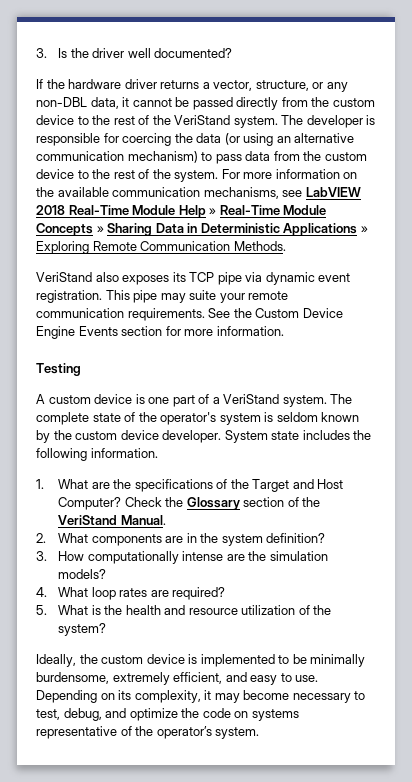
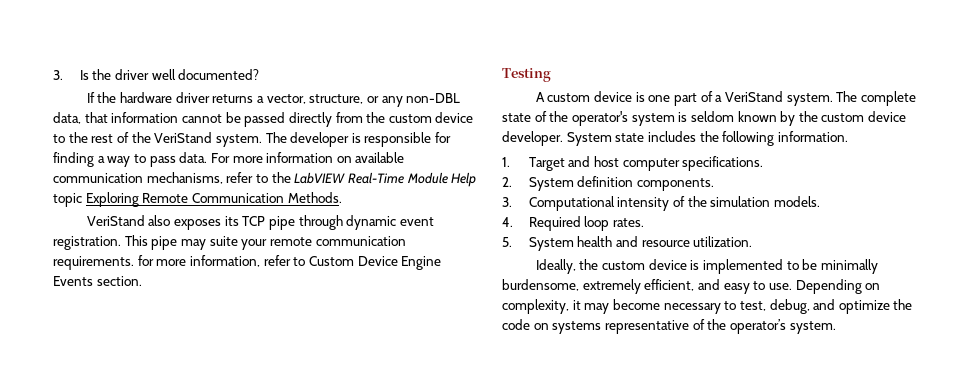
- If the hardware driver returns a vector, structure, or any non-DBL data, it cannot be passed directly from the custom device to the rest of the VeriStand system.
+ If the hardware driver returns a vector, structure, or any non-DBL data, that information cannot be passed directly from the custom device to the rest of the VeriStand system.
- The developer is responsible for coercing the data (or using an alternative communication mechanism) to pass data from the custom device to the rest of the system.
+ The developer is responsible for finding a way to pass data.
- For more information on the available communication mechanisms, see LabVIEW 2018 Real-Time Module Help » Real-Time Module Concepts » Sharing Data in Deterministic Applications » Exploring Remote Communication Methods.
+ For more information on available communication mechanisms, refer to the LabVIEW Real-Time Module Help topic Exploring Remote Communication Methods.
- VeriStand also exposes its TCP pipe via dynamic event registration.
+ VeriStand also exposes its TCP pipe through dynamic event registration.
- This pipe may suite your remote communication requirements. See the Custom Device Engine Events section for more information.
+ This pipe may suite your remote communication requirements. for more information, refer to Custom Device Engine Events section.
- 1. What are the specifications of the Target and Host Computer? Check the Glossary section of the VeriStand Manual.
- 2. What components are in the system definition?
- 3. How computationally intense are the simulation models?
- 4. What loop rates are required?
- 5. What is the health and resource utilization of the system?
+ 1. Target and host computer specifications.
+ 2. System definition components.
+ 3. Computational intensity of the simulation models.
+ 4. Required loop rates.
+ 5. System health and resource utilization.
- Depending on its complexity, it may become necessary to test, debug, and optimize the code on systems representative of the operator’s system.
+ Depending on complexity, it may become necessary to test, debug, and optimize the code on systems representative of the operator’s system.

